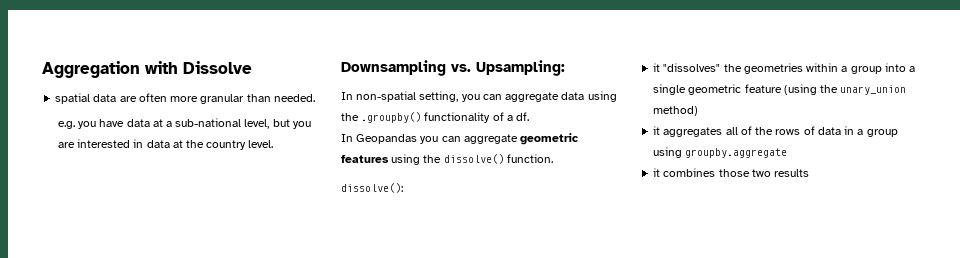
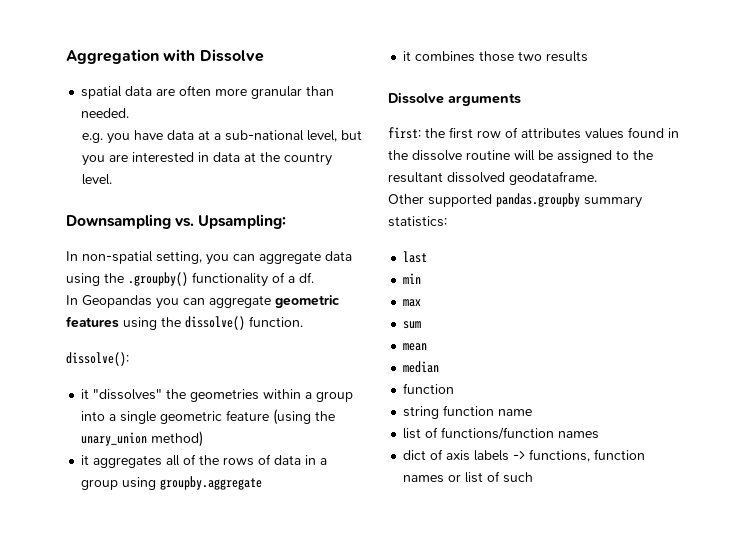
+ Dissolve arguments
+ first: the first row of attributes values found in the dissolve routine will be assigned to the resultant dissolved geodataframe.
+ Other supported pandas.groupby summary statistics:
+ last
+ min
+ max
+ sum
+ mean
+ median
+ function
+ string function name
+ list of functions/function names
+ dict of axis labels -> functions, function names or list of such

